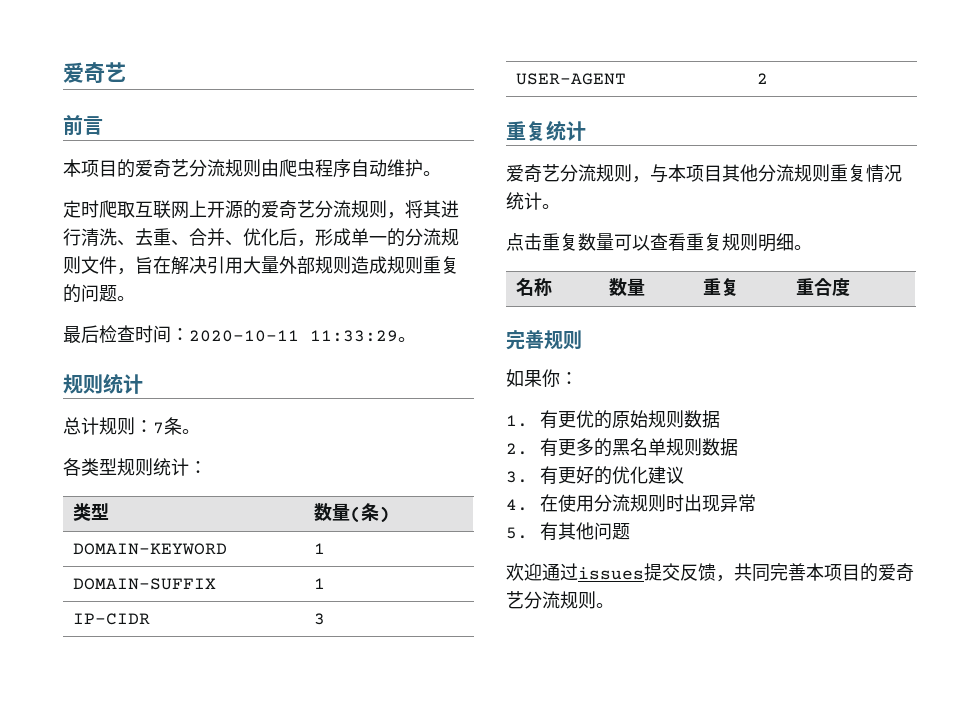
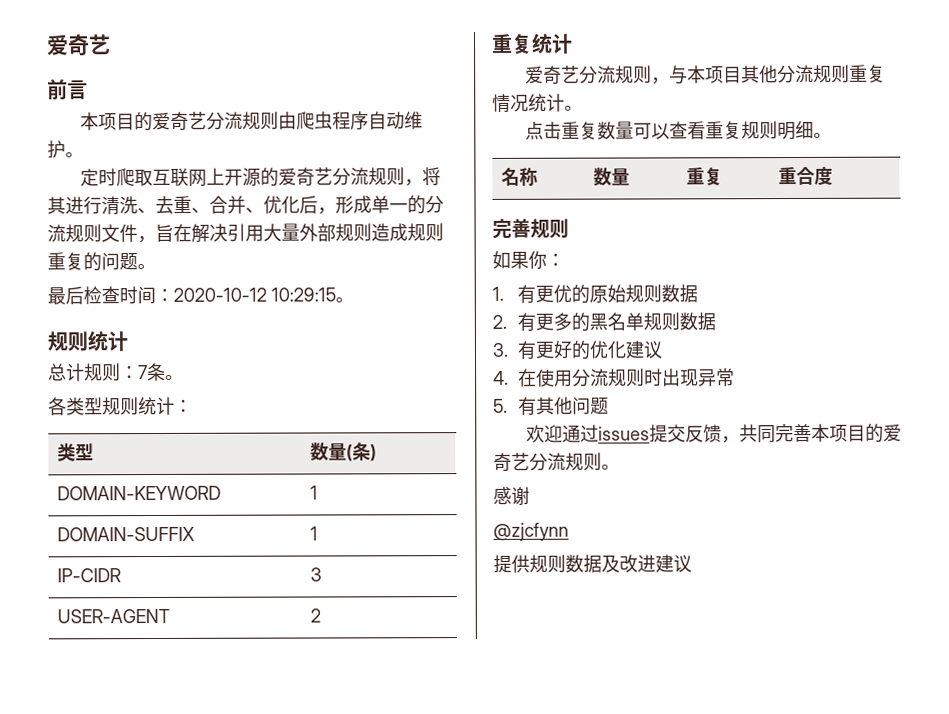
- 最后检查时间：2020-10-11 11:33:29。
+ 最后检查时间：2020-10-12 10:29:15。
+ 感谢
+ @zjcfynn
+ 提供规则数据及改进建议

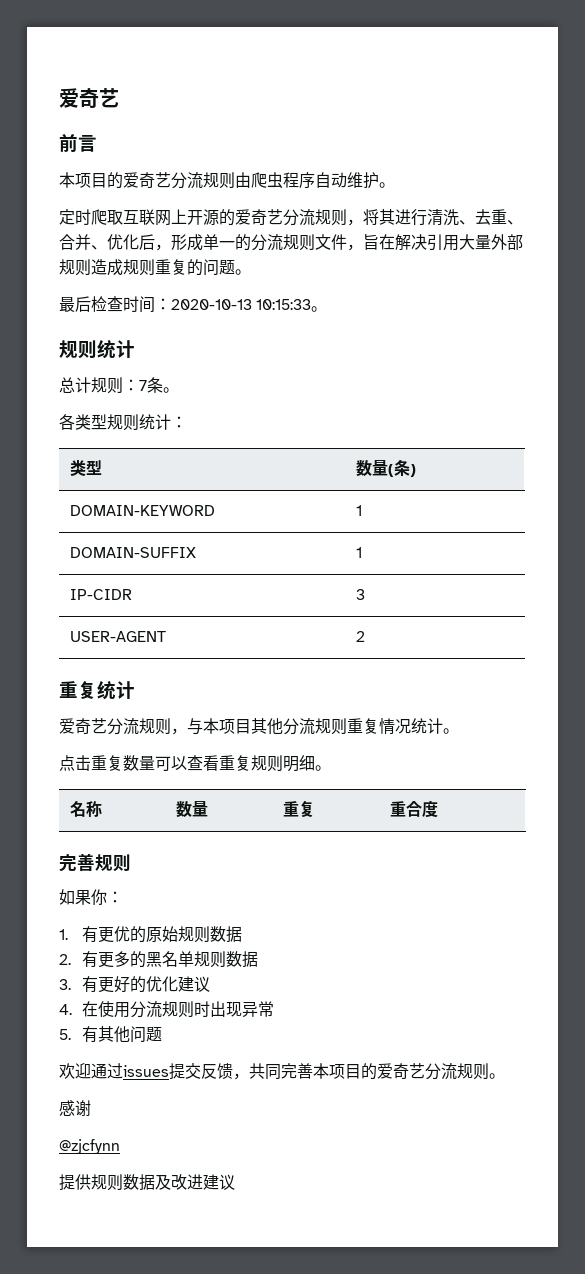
- 最后检查时间：2020-10-12 10:29:15。
+ 最后检查时间：2020-10-13 10:15:33。

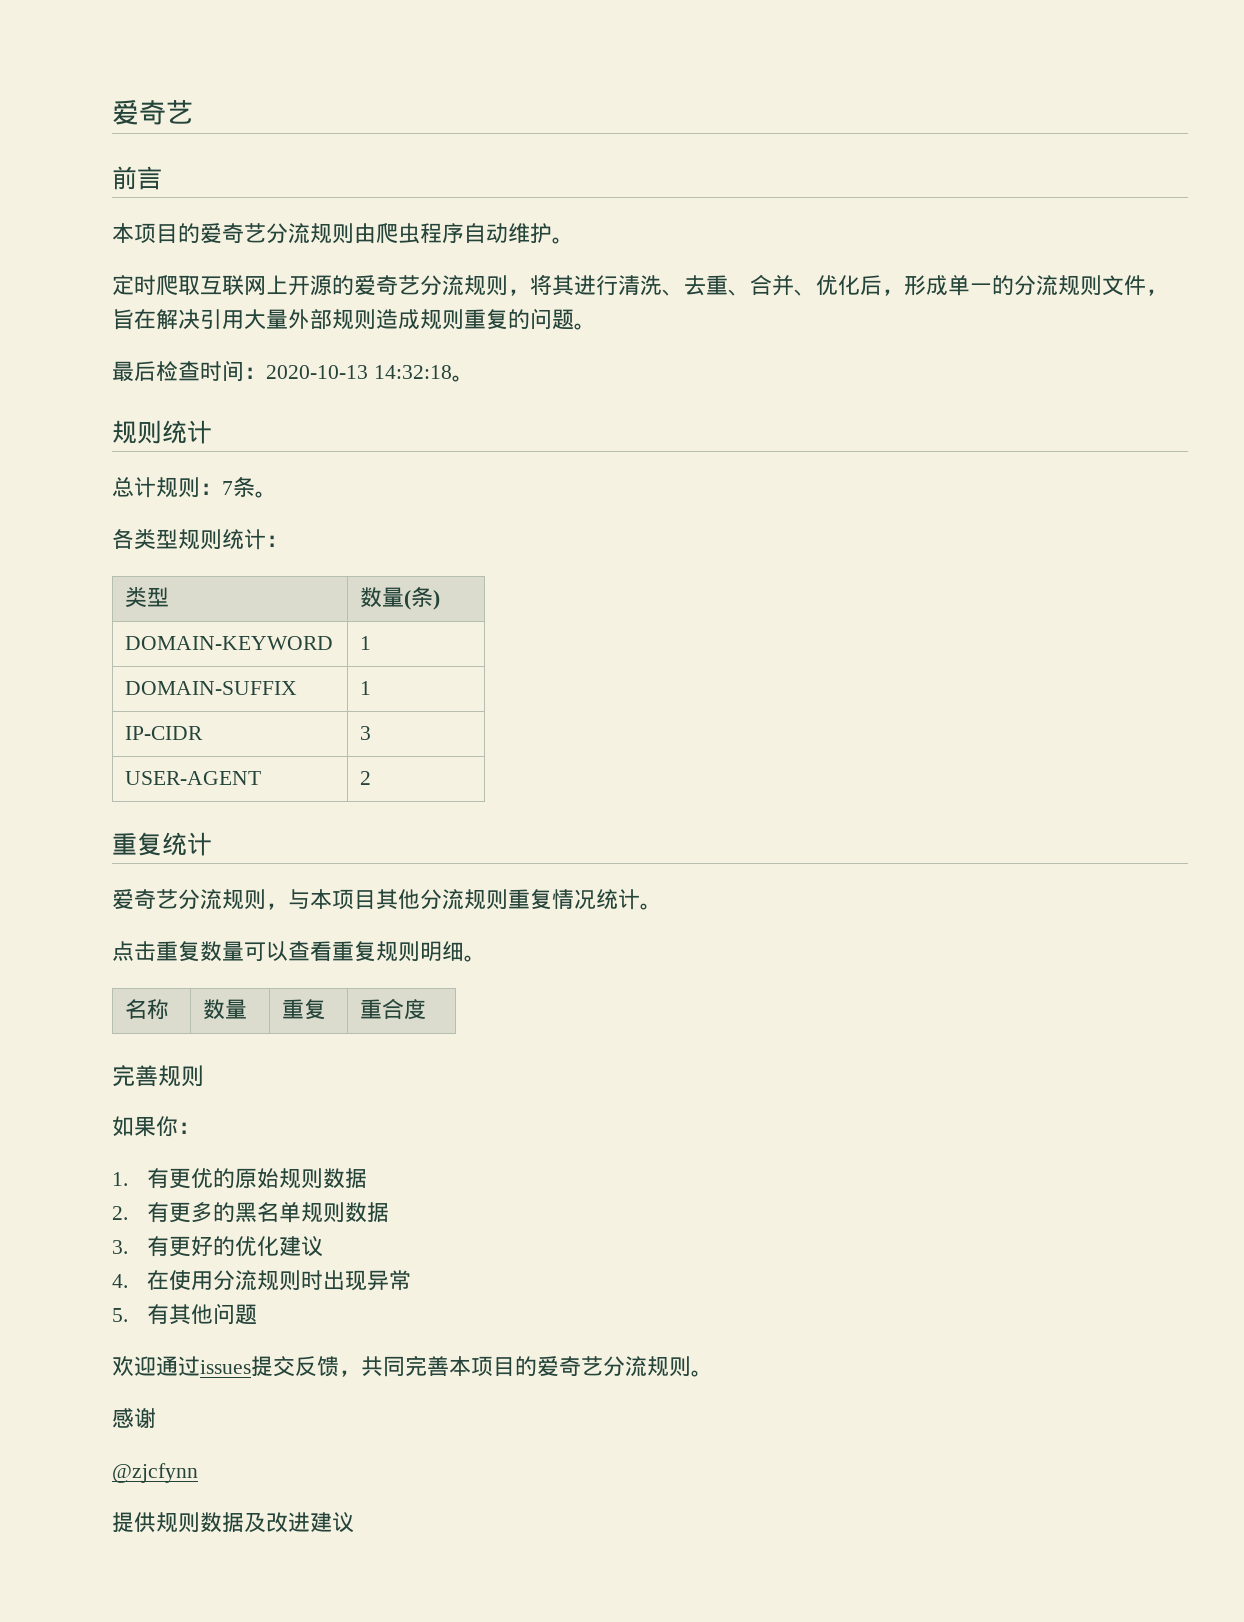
- 最后检查时间：2020-10-13 10:15:33。
+ 最后检查时间：2020-10-13 14:32:18。

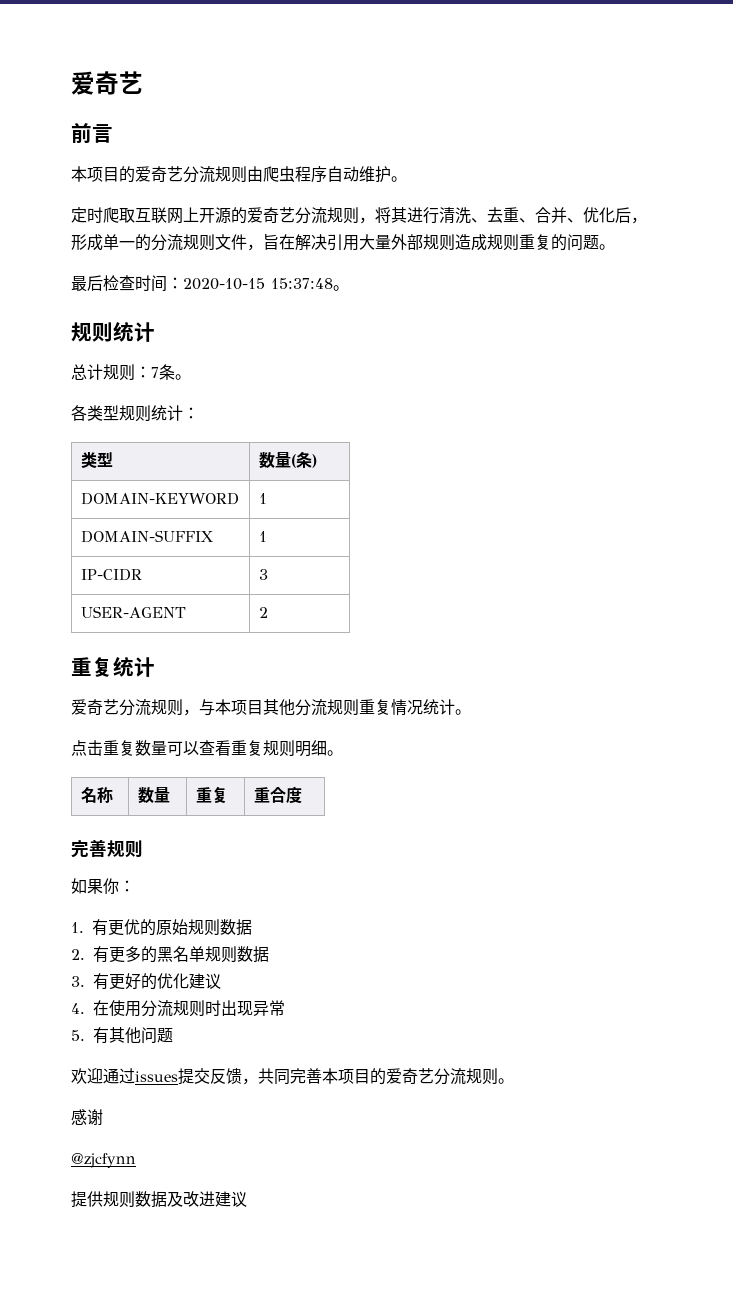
- 最后检查时间：2020-10-13 14:32:18。
+ 最后检查时间：2020-10-15 15:37:48。

